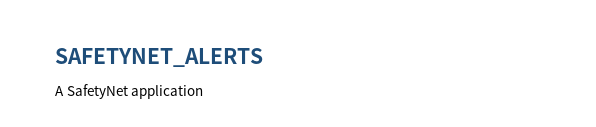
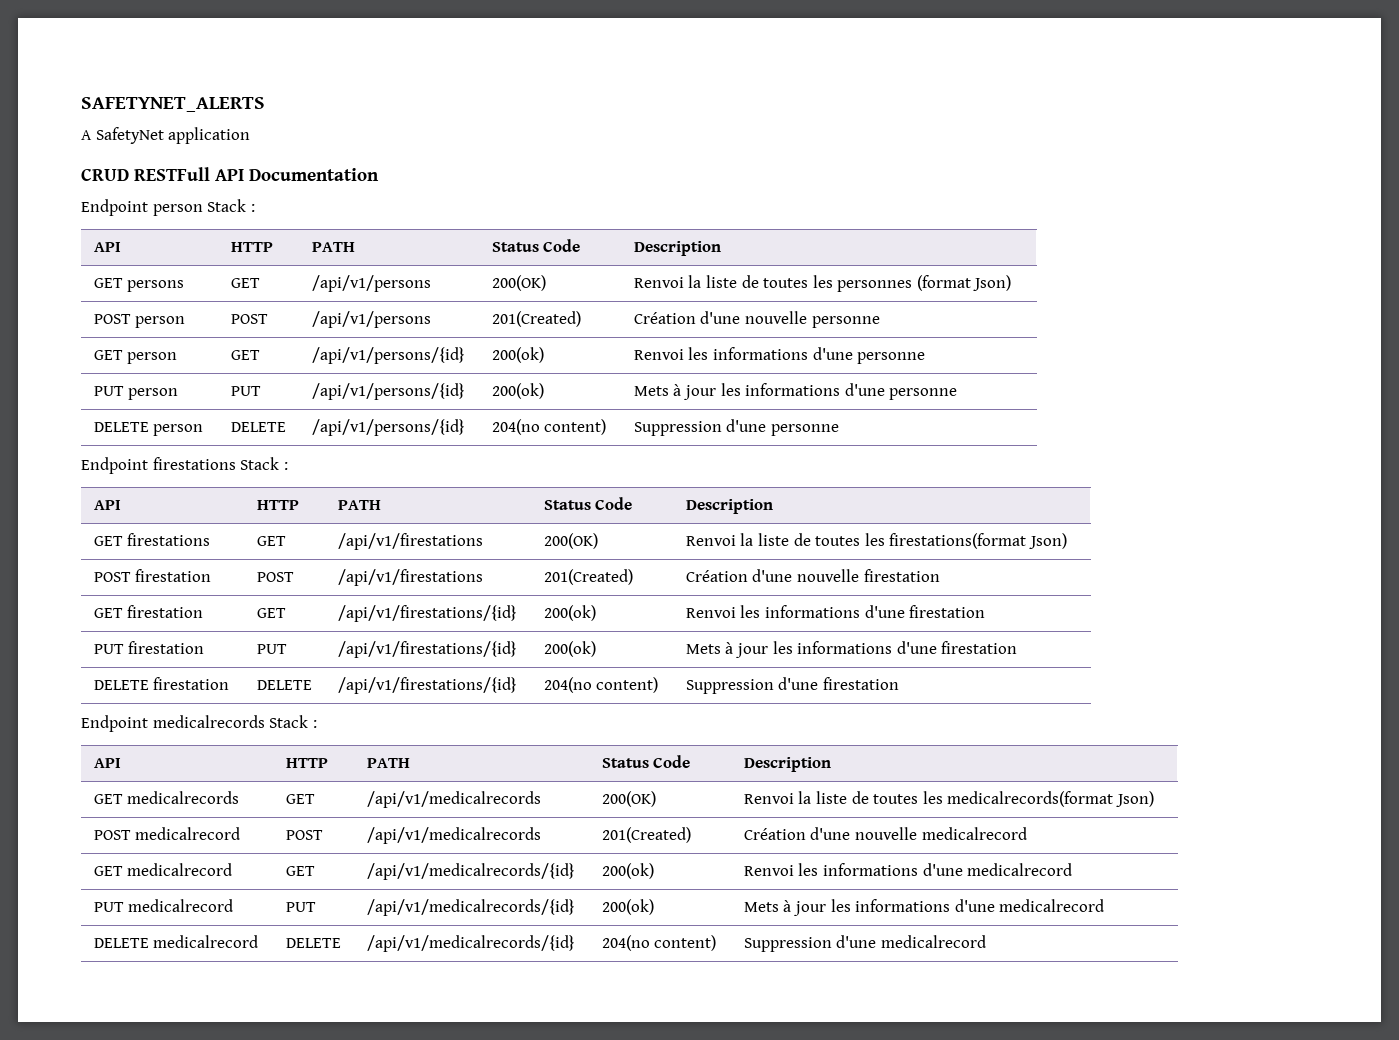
+ CRUD RESTFull API Documentation
+ Endpoint person Stack :
+ API | HTTP | PATH | Status Code | Description
+ GET persons | GET | /api/v1/persons | 200(OK) | Renvoi la liste de toutes les personnes (format Json)
+ POST person | POST | /api/v1/persons | 201(Created) | Création d'une nouvelle personne
+ GET person | GET | /api/v1/persons/{id} | 200(ok) | Renvoi les informations d'une personne
+ PUT person | PUT | /api/v1/persons/{id} | 200(ok) | Mets à jour les informations d'une personne
+ DELETE person | DELETE | /api/v1/persons/{id} | 204(no content) | Suppression d'une personne
+ Endpoint firestations Stack :
+ API | HTTP | PATH | Status Code | Description
+ GET firestations | GET | /api/v1/firestations | 200(OK) | Renvoi la liste de toutes les firestations(format Json)
+ POST firestation | POST | /api/v1/firestations | 201(Created) | Création d'une nouvelle firestation
+ GET firestation | GET | /api/v1/firestations/{id} | 200(ok) | Renvoi les informations d'une firestation
+ PUT firestation | PUT | /api/v1/firestations/{id} | 200(ok) | Mets à jour les informations d'une firestation
+ DELETE firestation | DELETE | /api/v1/firestations/{id} | 204(no content) | Suppression d'une firestation
+ Endpoint medicalrecords Stack :
+ API | HTTP | PATH | Status Code | Description
+ GET medicalrecords | GET | /api/v1/medicalrecords | 200(OK) | Renvoi la liste de toutes les medicalrecords(format Json)
+ POST medicalrecord | POST | /api/v1/medicalrecords | 201(Created) | Création d'une nouvelle medicalrecord
+ GET medicalrecord | GET | /api/v1/medicalrecords/{id} | 200(ok) | Renvoi les informations d'une medicalrecord
+ PUT medicalrecord | PUT | /api/v1/medicalrecords/{id} | 200(ok) | Mets à jour les informations d'une medicalrecord
+ DELETE medicalrecord | DELETE | /api/v1/medicalrecords/{id} | 204(no content) | Suppression d'une medicalrecord

